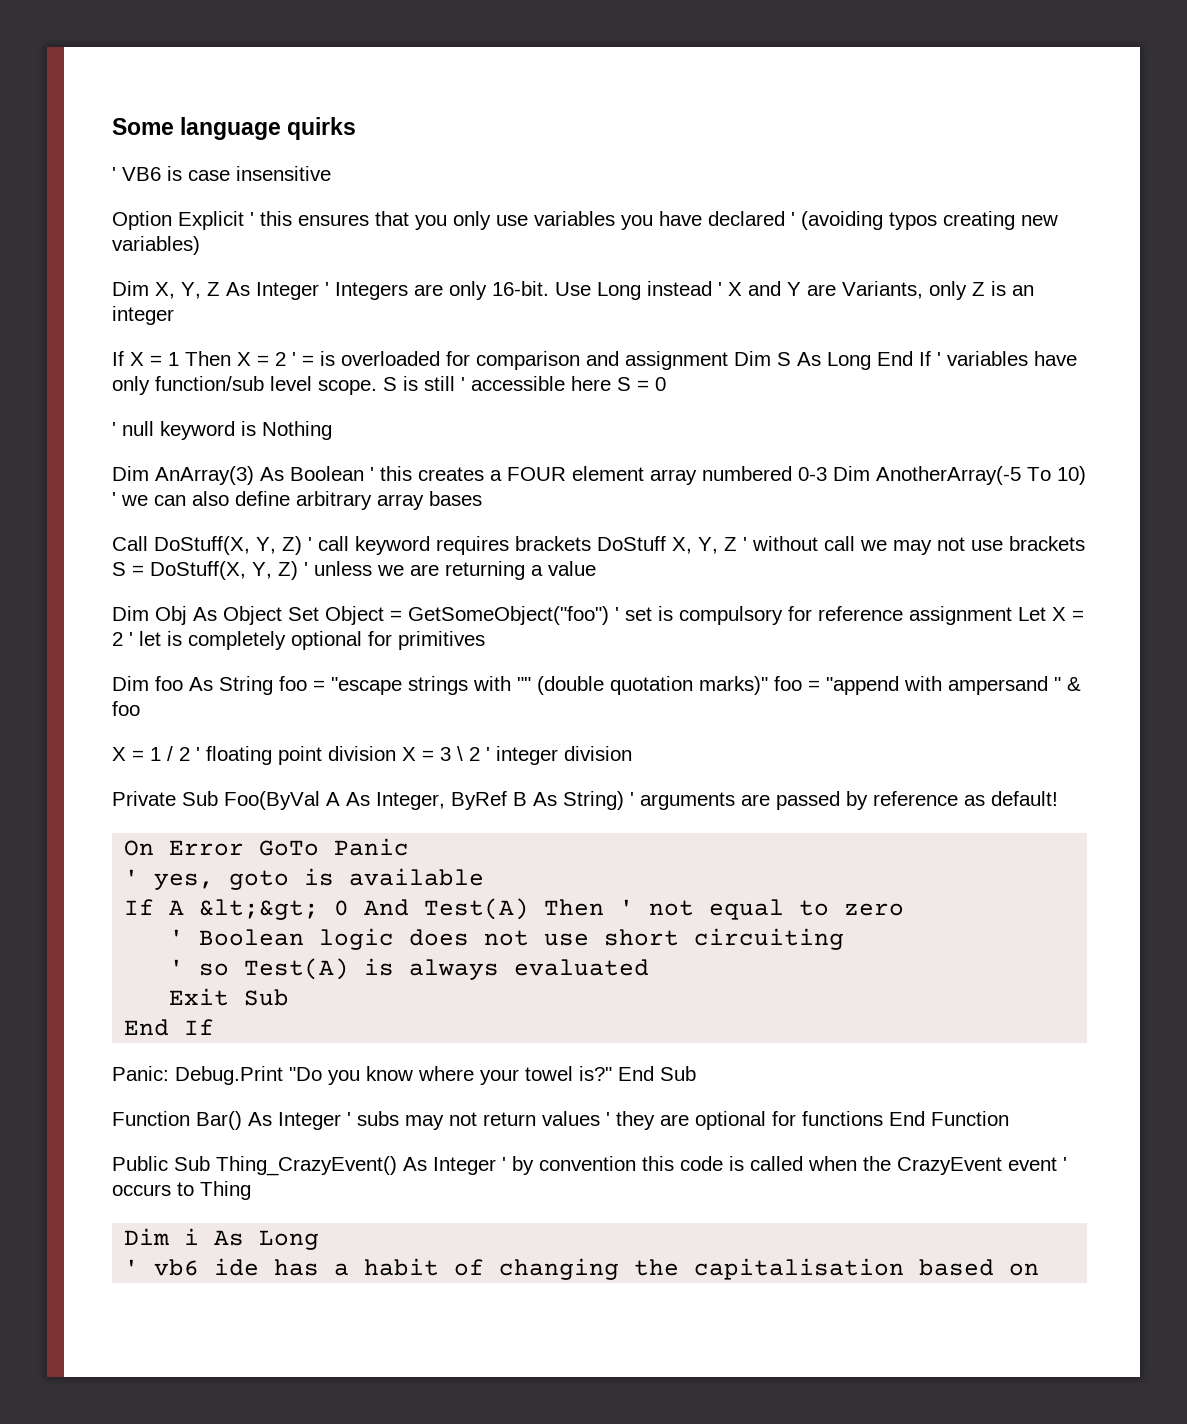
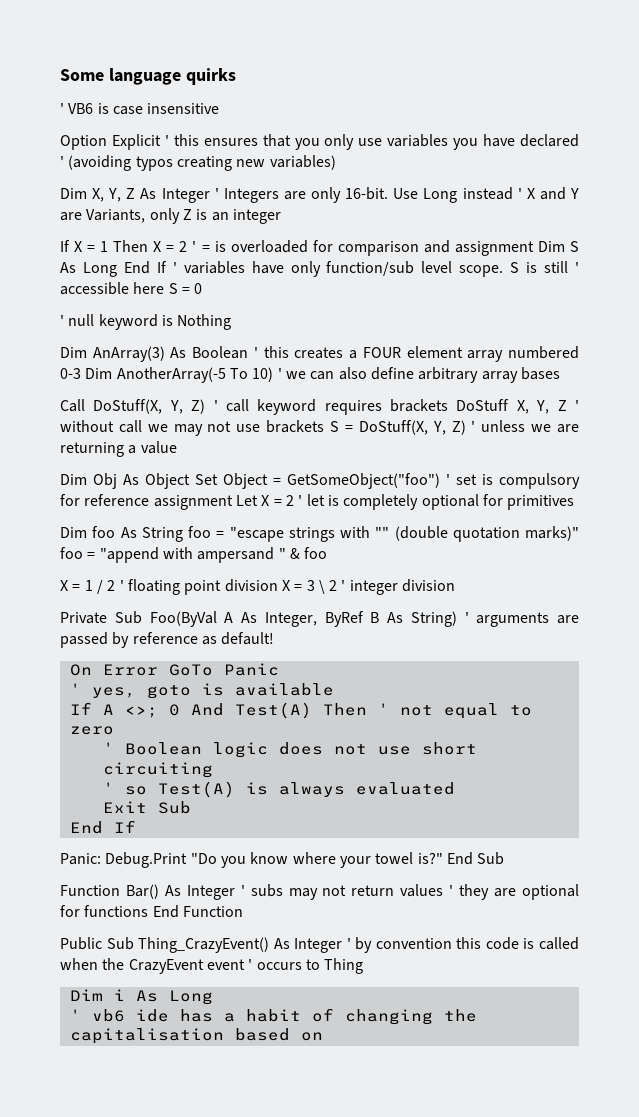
- If A &lt;&gt; 0 And Test(A) Then ' not equal to zero
+ If A <>; 0 And Test(A) Then ' not equal to zero

